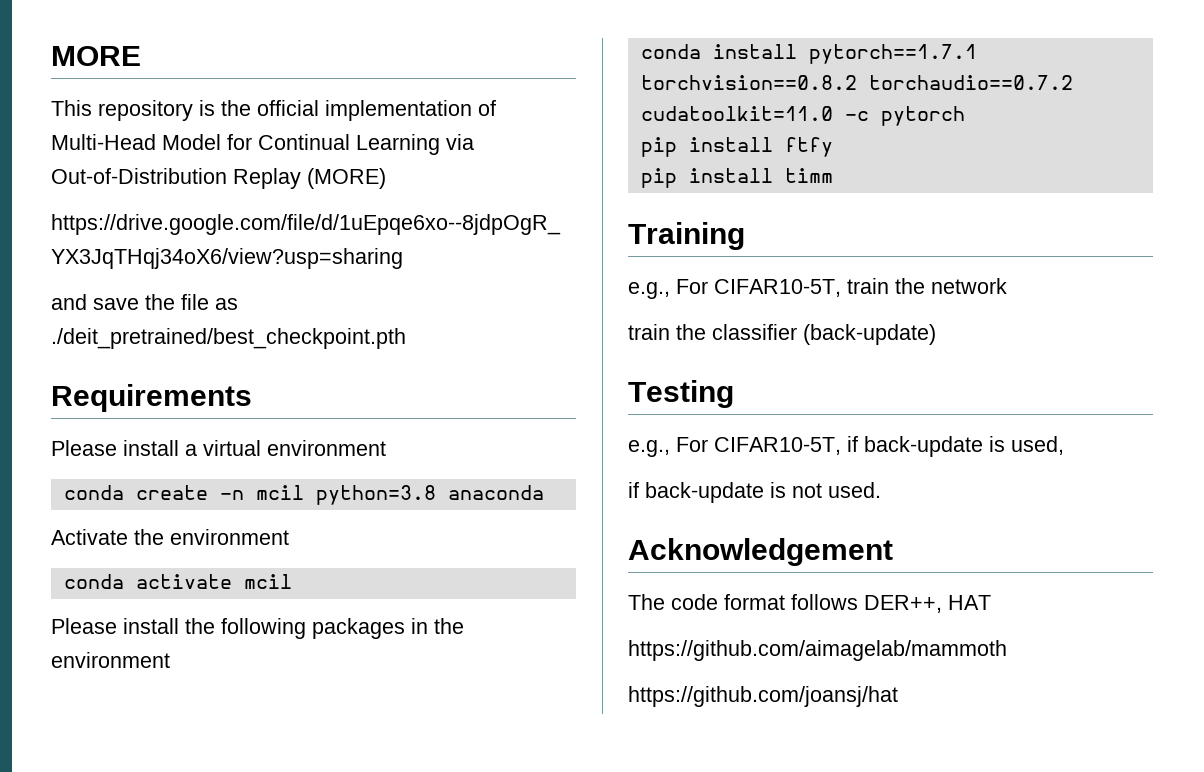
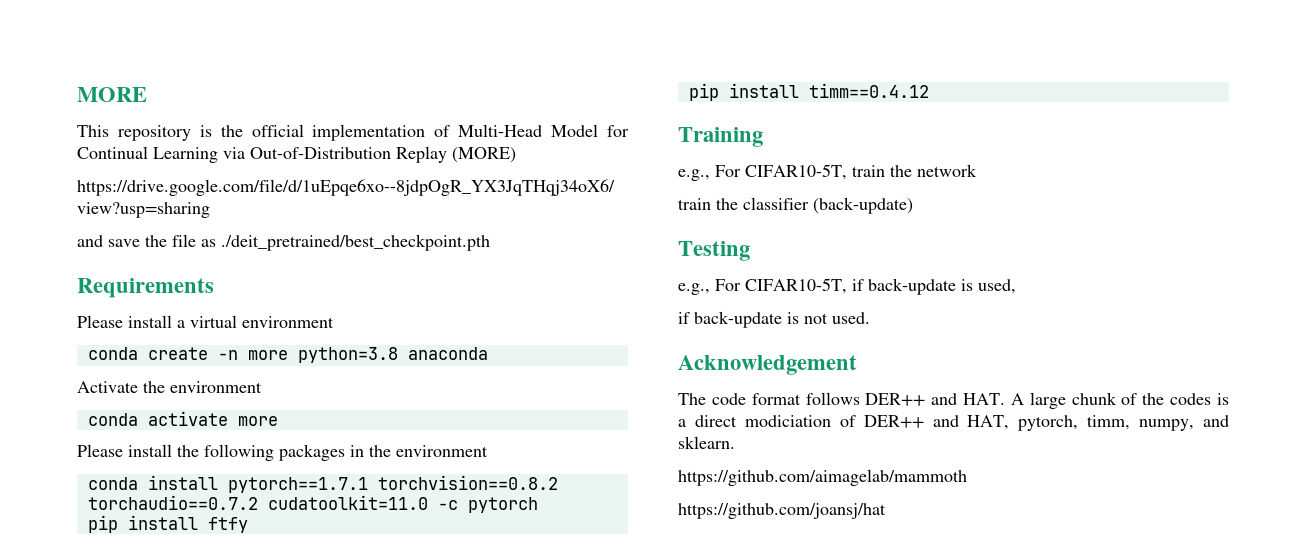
- conda create -n mcil python=3.8 anaconda
+ conda create -n more python=3.8 anaconda
- conda activate mcil
+ conda activate more
- pip install timm
+ pip install timm==0.4.12
- The code format follows DER++, HAT
+ The code format follows DER++ and HAT. A large chunk of the codes is a direct modiciation of DER++ and HAT, pytorch, timm, numpy, and sklearn.

